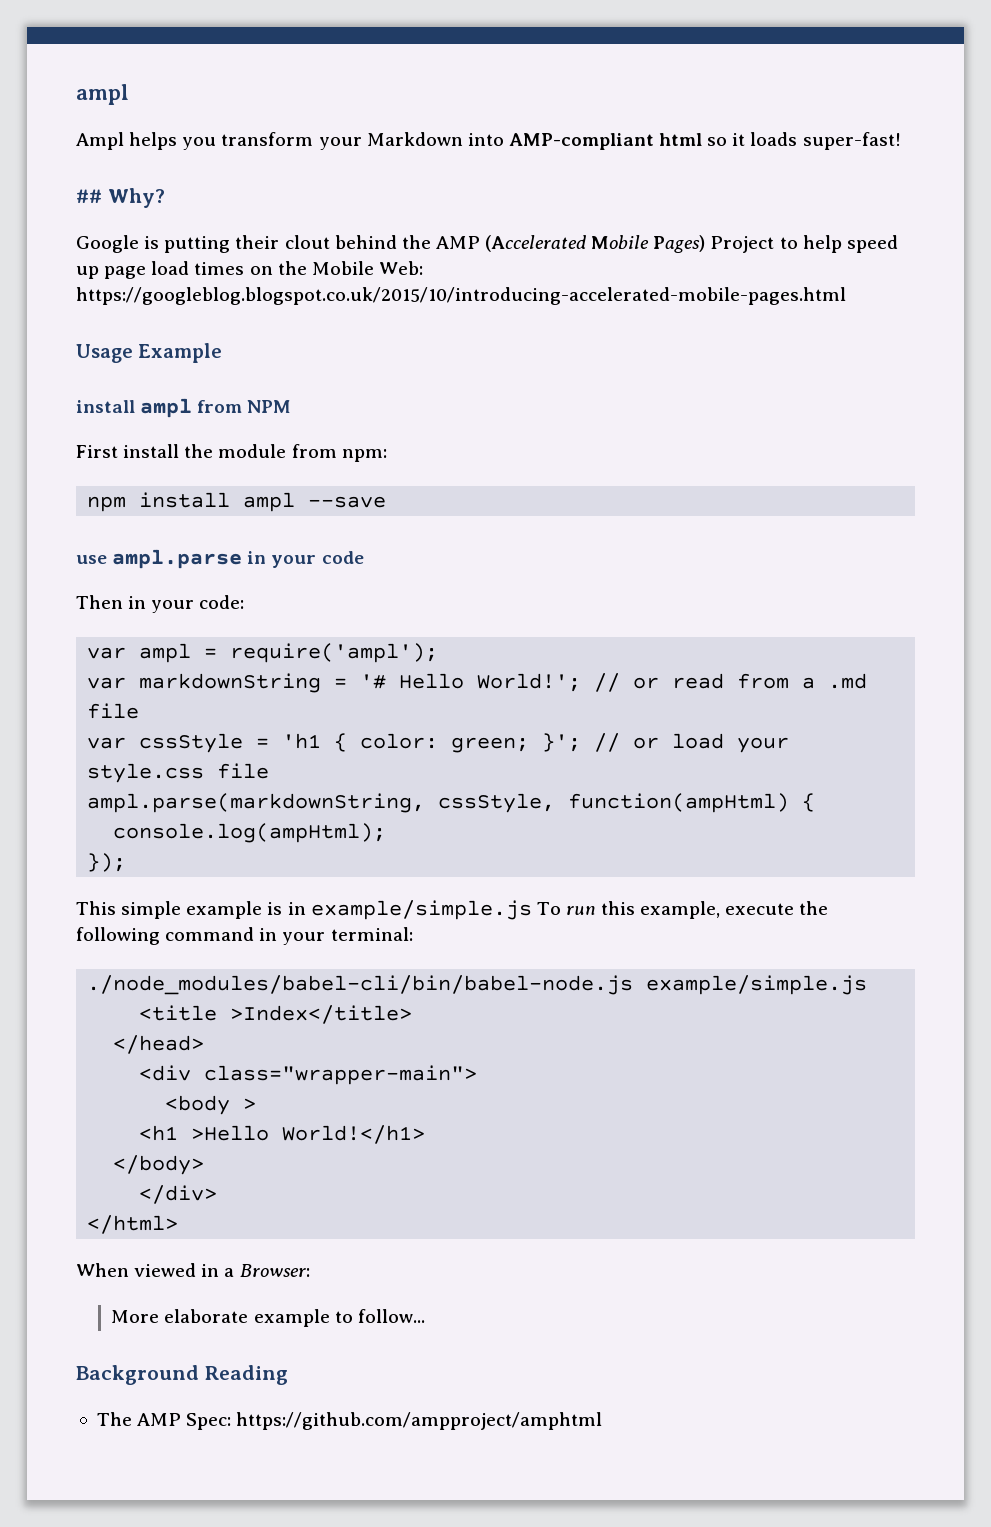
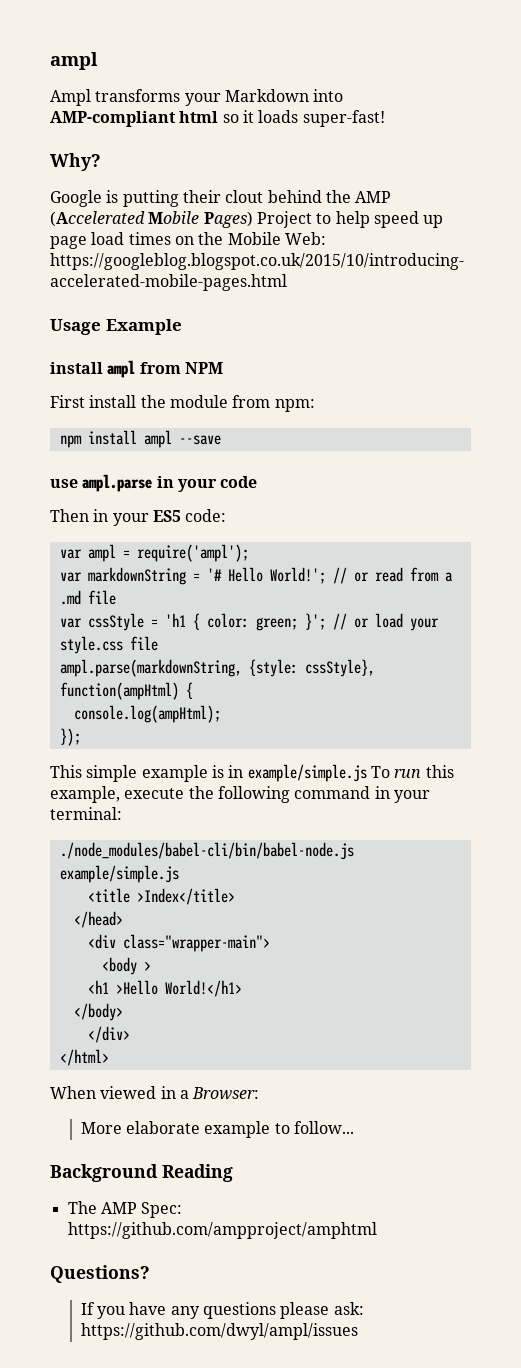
- Ampl helps you transform your Markdown into AMP-compliant html so it loads super-fast!
+ Ampl transforms your Markdown into AMP-compliant html so it loads super-fast!
- ## Why?
+ Why?
- Then in your code:
+ Then in your ES5 code:
- ampl.parse(markdownString, cssStyle, function(ampHtml) {
+ ampl.parse(markdownString, {style: cssStyle}, function(ampHtml) {
+ Questions?
+ If you have any questions please ask: https://github.com/dwyl/ampl/issues

